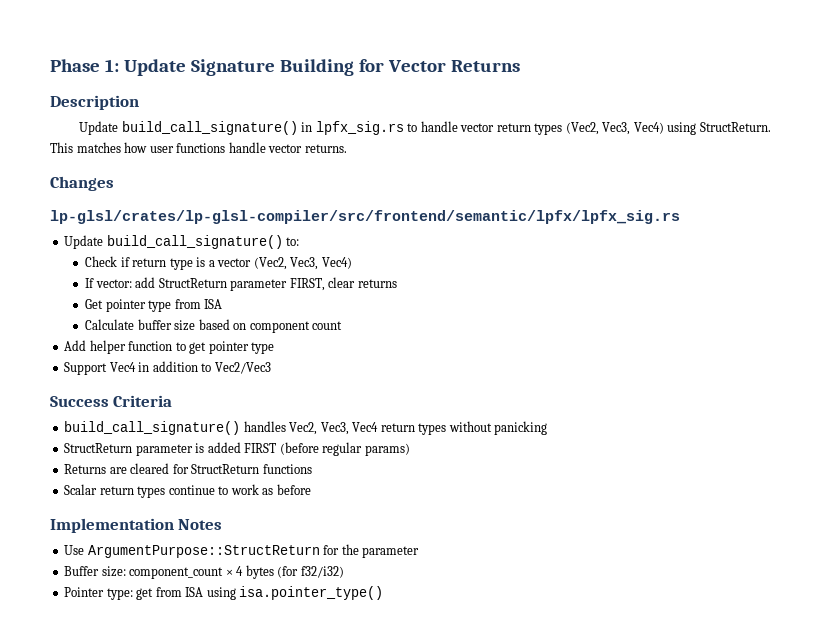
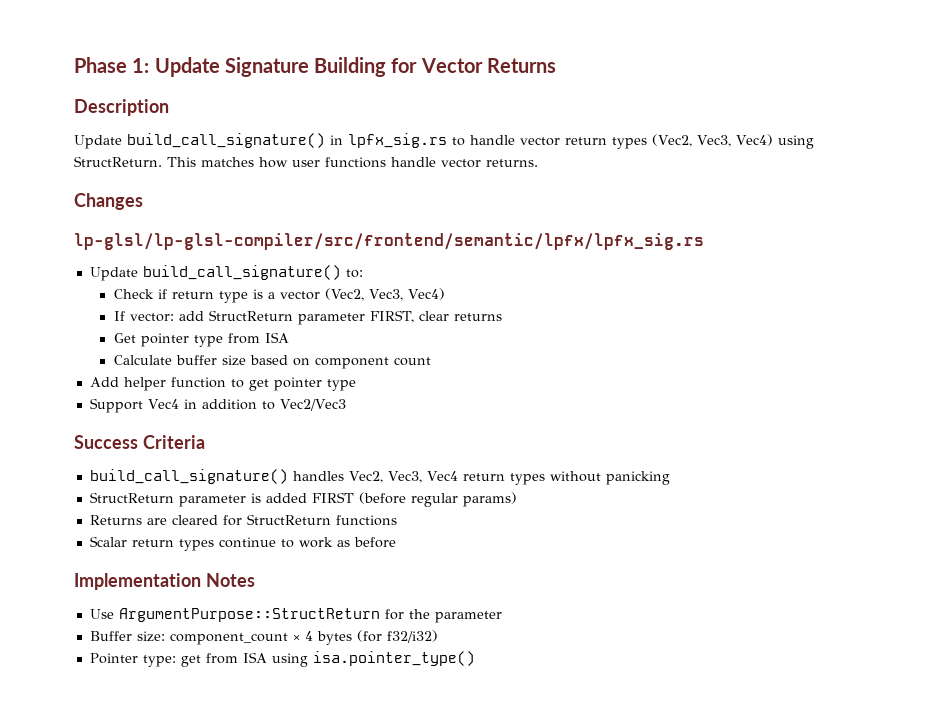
- lp-glsl/crates/lp-glsl-compiler/src/frontend/semantic/lpfx/lpfx_sig.rs
+ lp-glsl/lp-glsl-compiler/src/frontend/semantic/lpfx/lpfx_sig.rs

